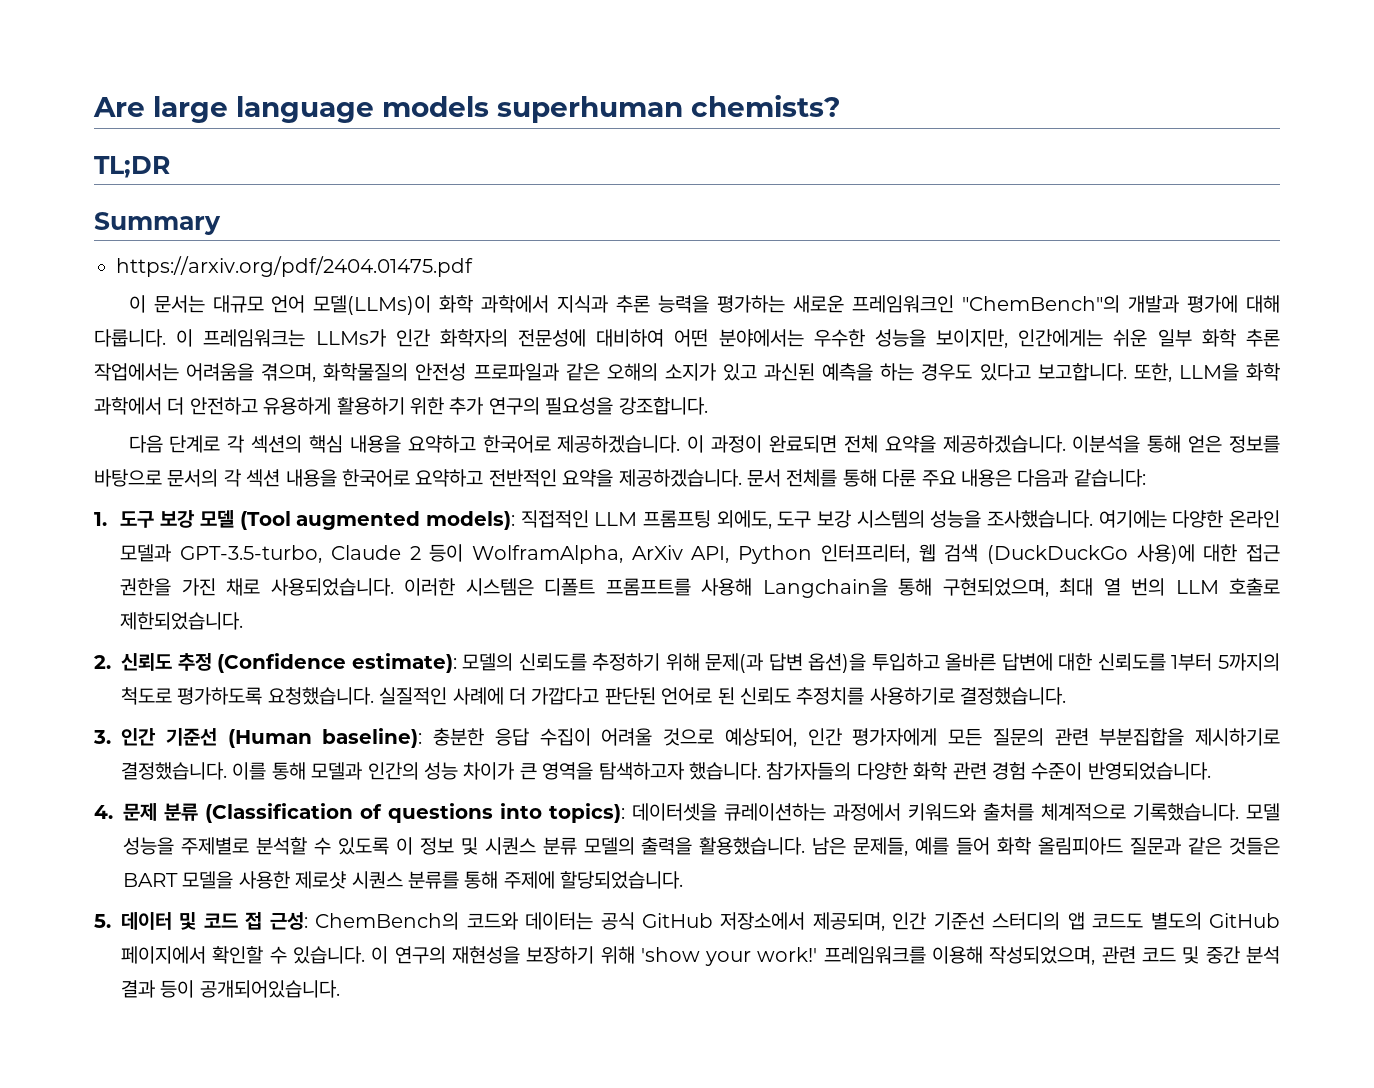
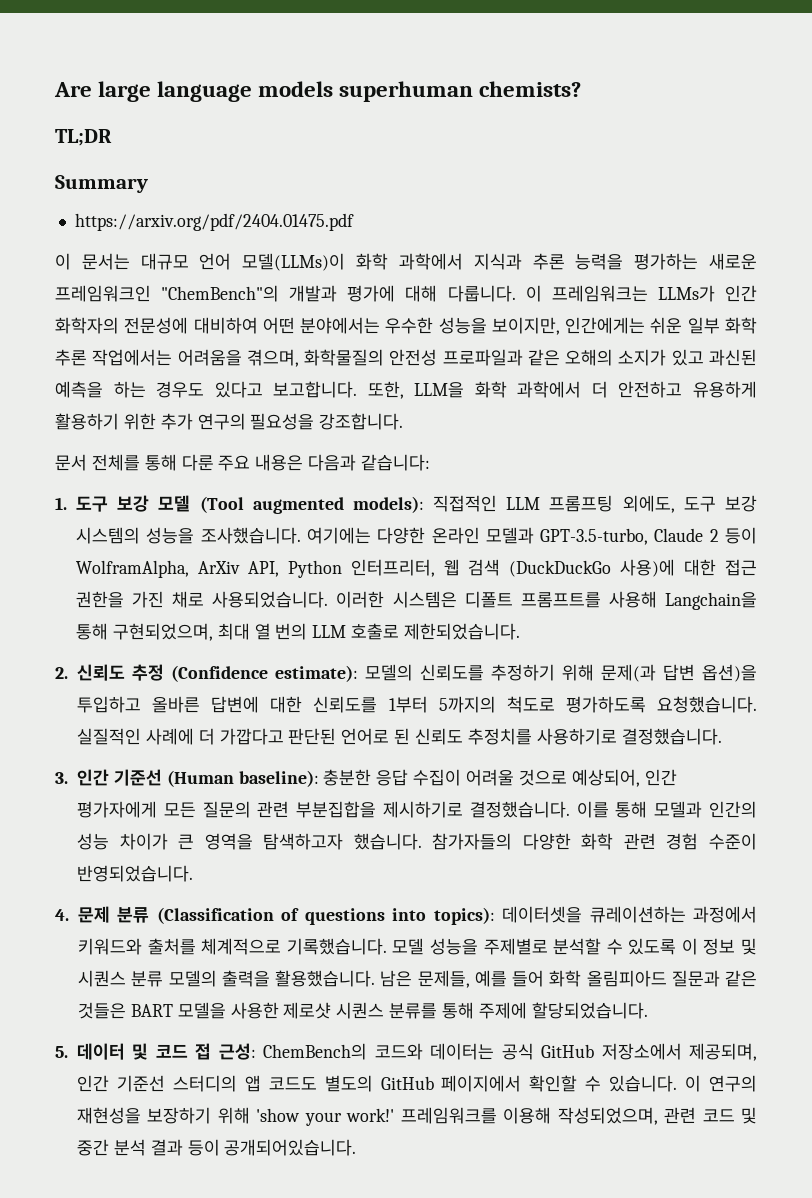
- 다음 단계로 각 섹션의 핵심 내용을 요약하고 한국어로 제공하겠습니다. 이 과정이 완료되면 전체 요약을 제공하겠습니다. 이분석을 통해 얻은 정보를 바탕으로 문서의 각 섹션 내용을 한국어로 요약하고 전반적인 요약을 제공하겠습니다.

